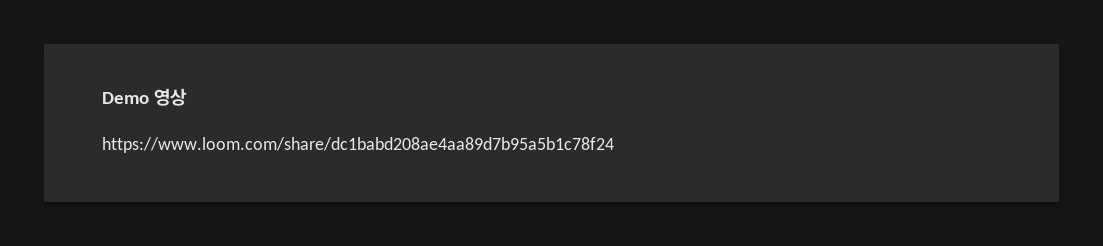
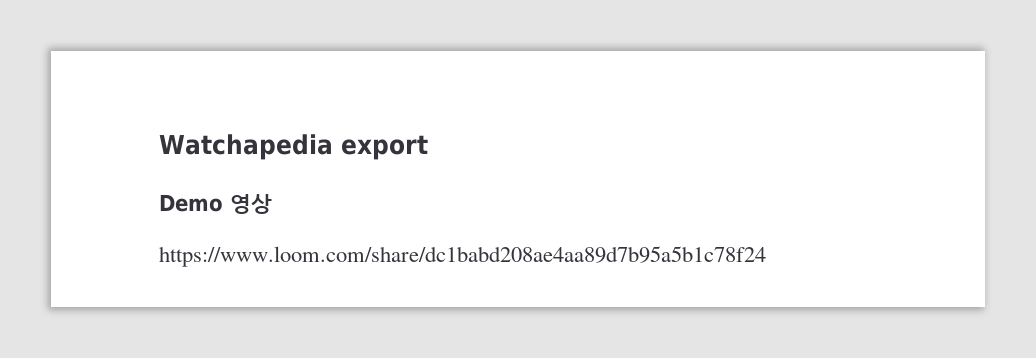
+ Watchapedia export

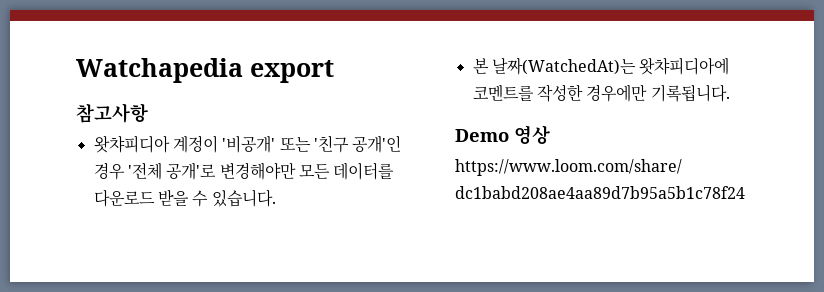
+ 참고사항
+ 왓챠피디아 계정이 '비공개' 또는 '친구 공개'인 경우 '전체 공개'로 변경해야만 모든 데이터를 다운로드 받을 수 있습니다.
+ 본 날짜(WatchedAt)는 왓챠피디아에 코멘트를 작성한 경우에만 기록됩니다.

